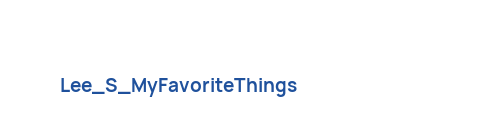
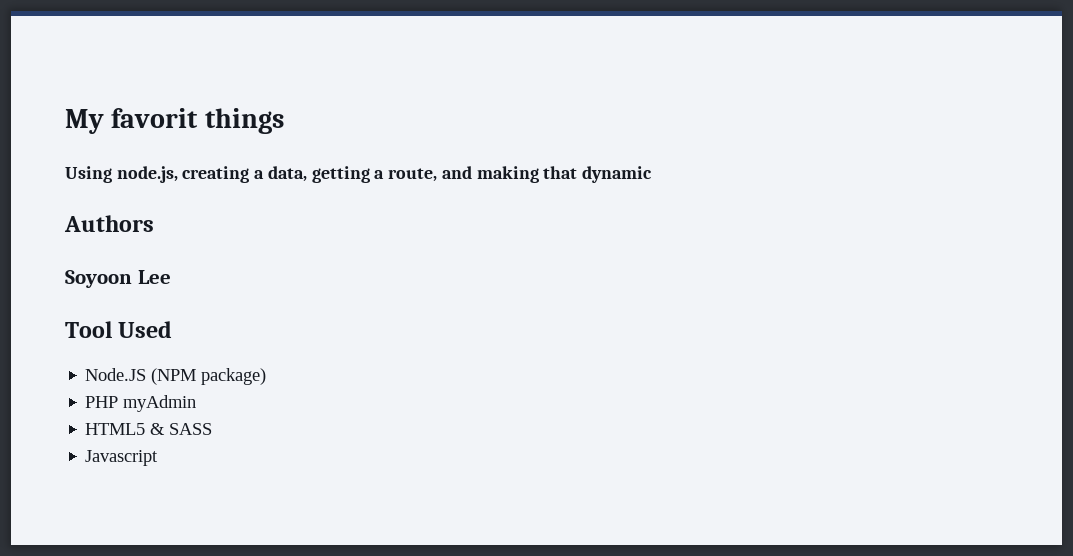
- Lee_S_MyFavoriteThings
+ My favorit things
+ Using node.js, creating a data, getting a route, and making that dynamic
+ Authors
+ Soyoon Lee
+ Tool Used
+ Node.JS (NPM package)
+ PHP myAdmin
+ HTML5 & SASS
+ Javascript

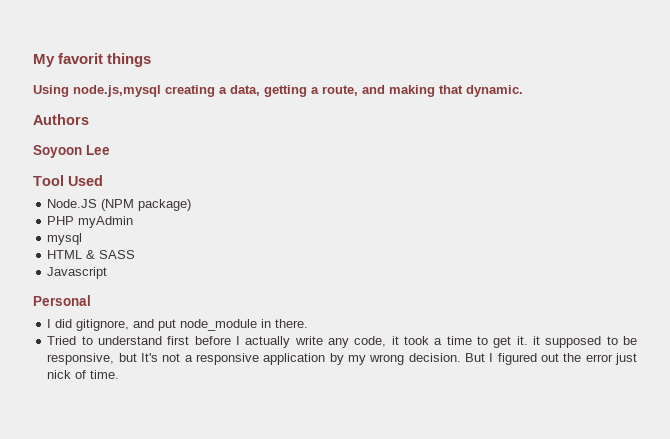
- Using node.js, creating a data, getting a route, and making that dynamic
+ Using node.js,mysql creating a data, getting a route, and making that dynamic.
- HTML5 & SASS
+ mysql
+ HTML & SASS
+ Personal
+ I did gitignore, and put node_module in there.
+ Tried to understand first before I actually write any code, it took a time to get it. it supposed to be responsive, but It's not a responsive application by my wrong decision. But I figured out the error just nick of time.

